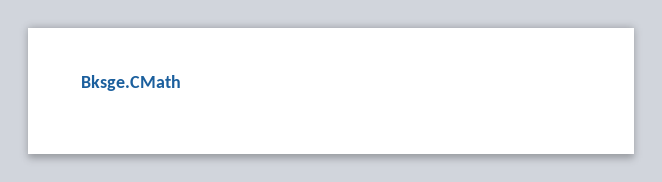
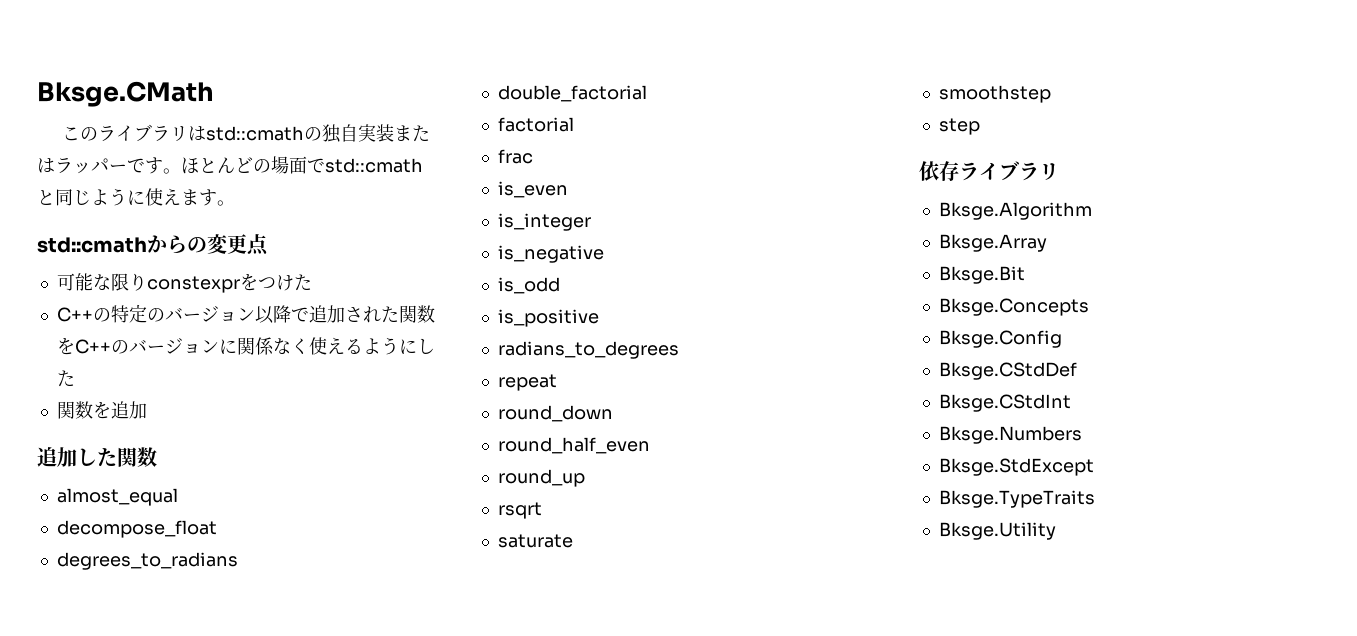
+ このライブラリはstd::cmathの独自実装またはラッパーです。ほとんどの場面でstd::cmathと同じように使えます。
+ std::cmathからの変更点
+ 可能な限りconstexprをつけた
+ C++の特定のバージョン以降で追加された関数をC++のバージョンに関係なく使えるようにした
+ 関数を追加
+ 追加した関数
+ almost_equal
+ decompose_float
+ degrees_to_radians
+ double_factorial
+ factorial
+ frac
+ is_even
+ is_integer
+ is_negative
+ is_odd
+ is_positive
+ radians_to_degrees
+ repeat
+ round_down
+ round_half_even
+ round_up
+ rsqrt
+ saturate
+ smoothstep
+ step
+ 依存ライブラリ
+ Bksge.Algorithm
+ Bksge.Array
+ Bksge.Bit
+ Bksge.Concepts
+ Bksge.Config
+ Bksge.CStdDef
+ Bksge.CStdInt
+ Bksge.Numbers
+ Bksge.StdExcept
+ Bksge.TypeTraits
+ Bksge.Utility

